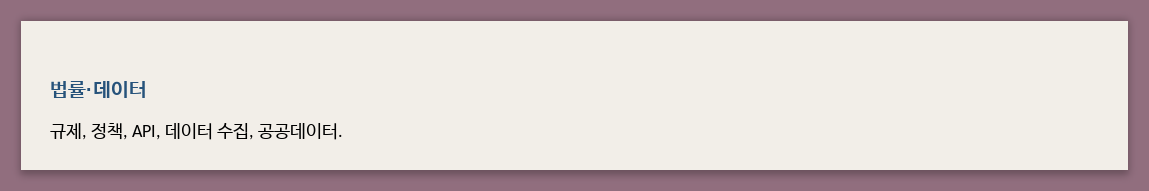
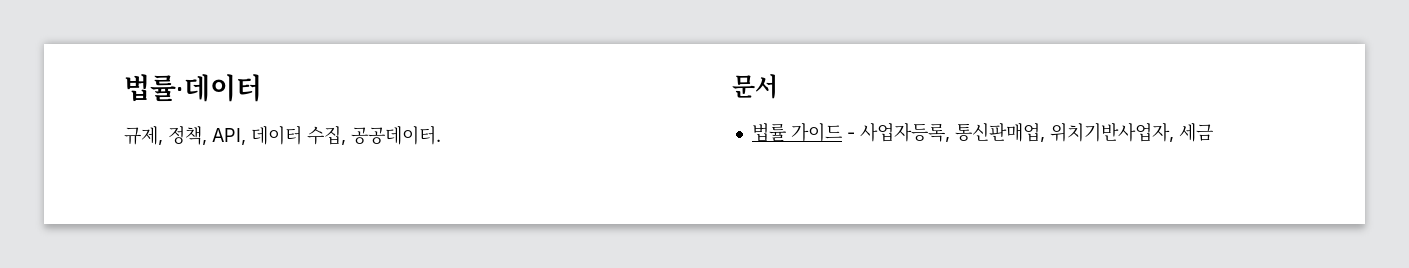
+ 문서
+ 법률 가이드 - 사업자등록, 통신판매업, 위치기반사업자, 세금

